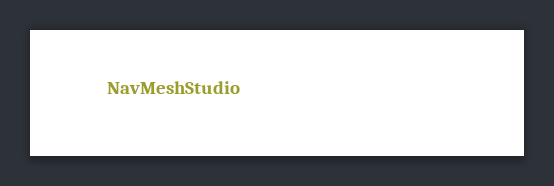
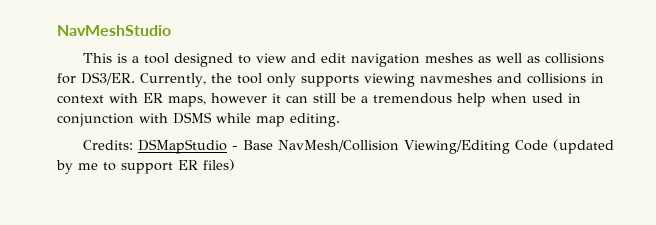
+ This is a tool designed to view and edit navigation meshes as well as collisions for DS3/ER. Currently, the tool only supports viewing navmeshes and collisions in context with ER maps, however it can still be a tremendous help when used in conjunction with DSMS while map editing.
+ Credits: DSMapStudio - Base NavMesh/Collision Viewing/Editing Code (updated by me to support ER files)

